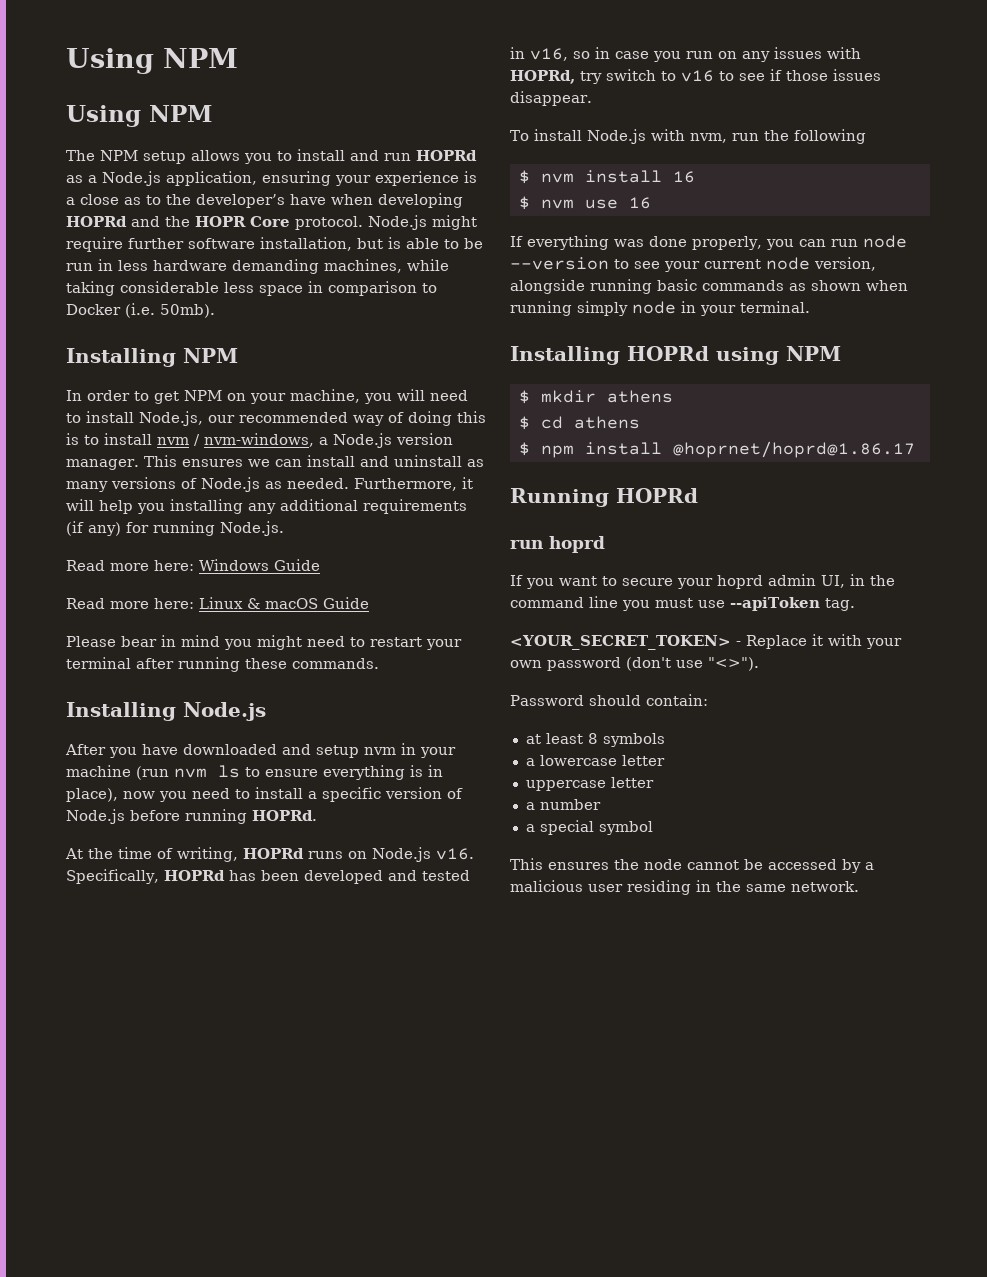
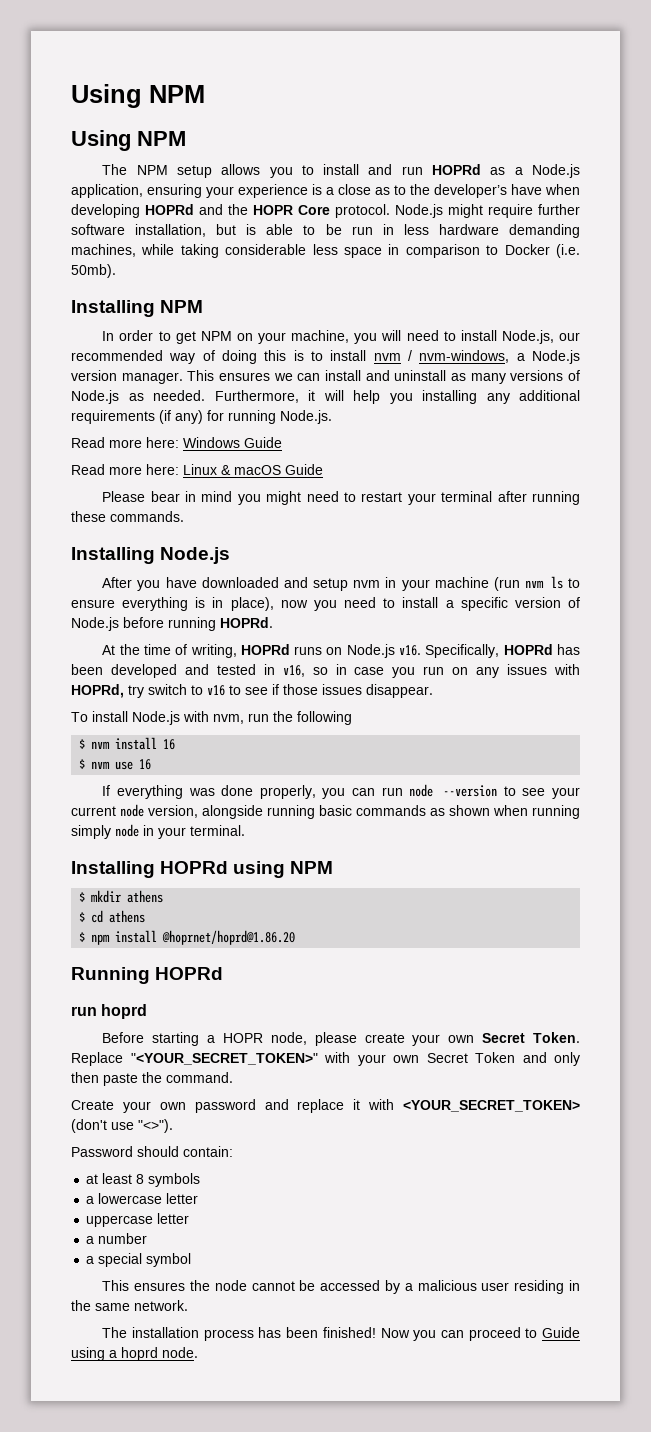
- $ npm install @hoprnet/hoprd@1.86.17
+ $ npm install @hoprnet/hoprd@1.86.20
- If you want to secure your hoprd admin UI, in the command line you must use --apiToken tag.
- <YOUR_SECRET_TOKEN> - Replace it with your own password (don't use "<>").
+ Before starting a HOPR node, please create your own Secret Token. Replace "<YOUR_SECRET_TOKEN>" with your own Secret Token and only then paste the command.
+ Create your own password and replace it with <YOUR_SECRET_TOKEN> (don't use "<>").
+ The installation process has been finished! Now you can proceed to Guide using a hoprd node.

